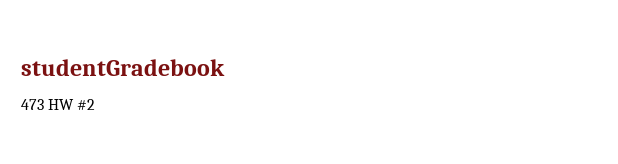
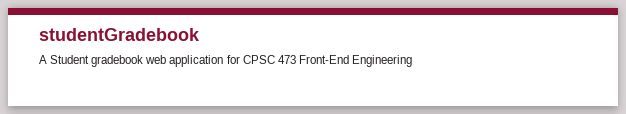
- 473 HW #2
+ A Student gradebook web application for CPSC 473 Front-End Engineering

